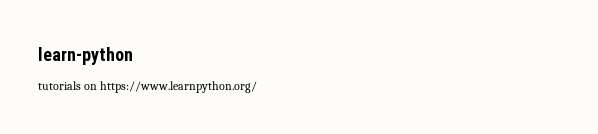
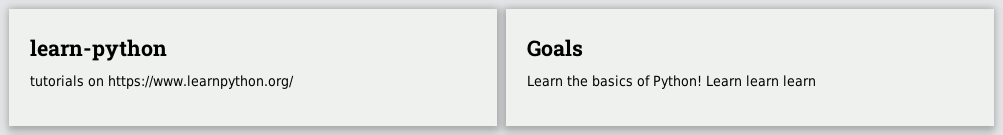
+ Goals
+ Learn the basics of Python! Learn learn learn

